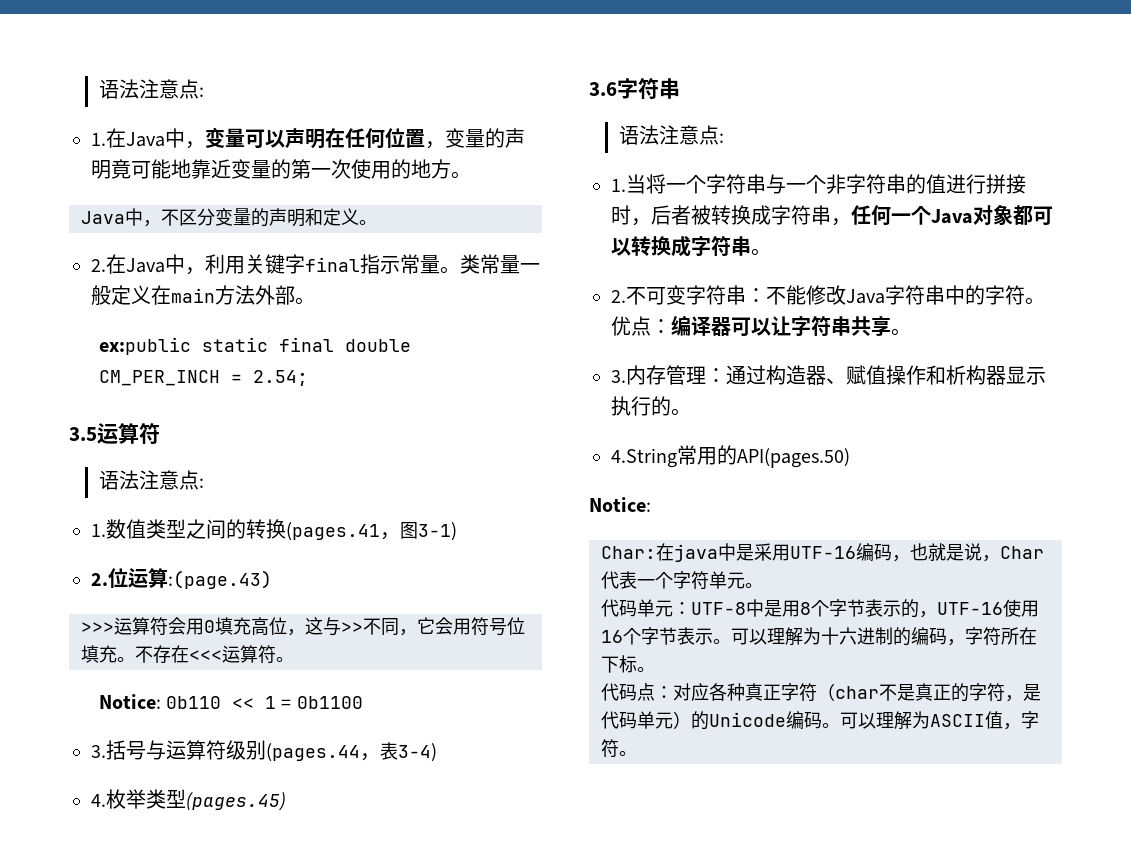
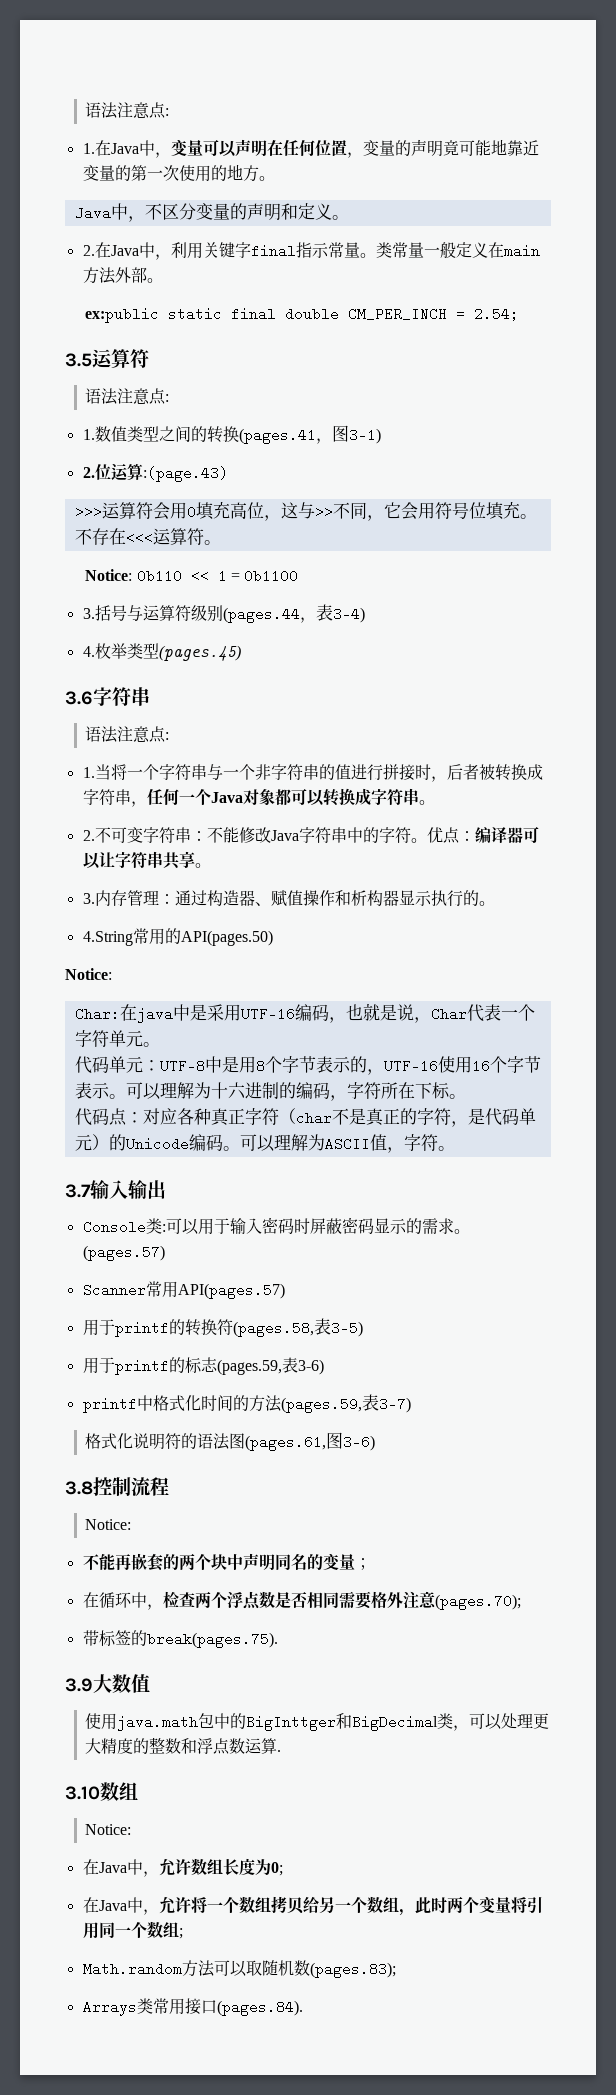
+ 3.7输入输出
+ Console类:可以用于输入密码时屏蔽密码显示的需求。(pages.57)
+ Scanner常用API(pages.57)
+ 用于printf的转换符(pages.58,表3-5)
+ 用于printf的标志(pages.59,表3-6)
+ printf中格式化时间的方法(pages.59,表3-7)
+ 格式化说明符的语法图(pages.61,图3-6)
+ 3.8控制流程
+ Notice:
+ 不能再嵌套的两个块中声明同名的变量；
+ 在循环中，检查两个浮点数是否相同需要格外注意(pages.70);
+ 带标签的break(pages.75).
+ 3.9大数值
+ 使用java.math包中的BigInttger和BigDecimal类，可以处理更大精度的整数和浮点数运算.
+ 3.10数组
+ Notice:
+ 在Java中，允许数组长度为0;
+ 在Java中，允许将一个数组拷贝给另一个数组，此时两个变量将引用同一个数组;
+ Math.random方法可以取随机数(pages.83);
+ Arrays类常用接口(pages.84).

